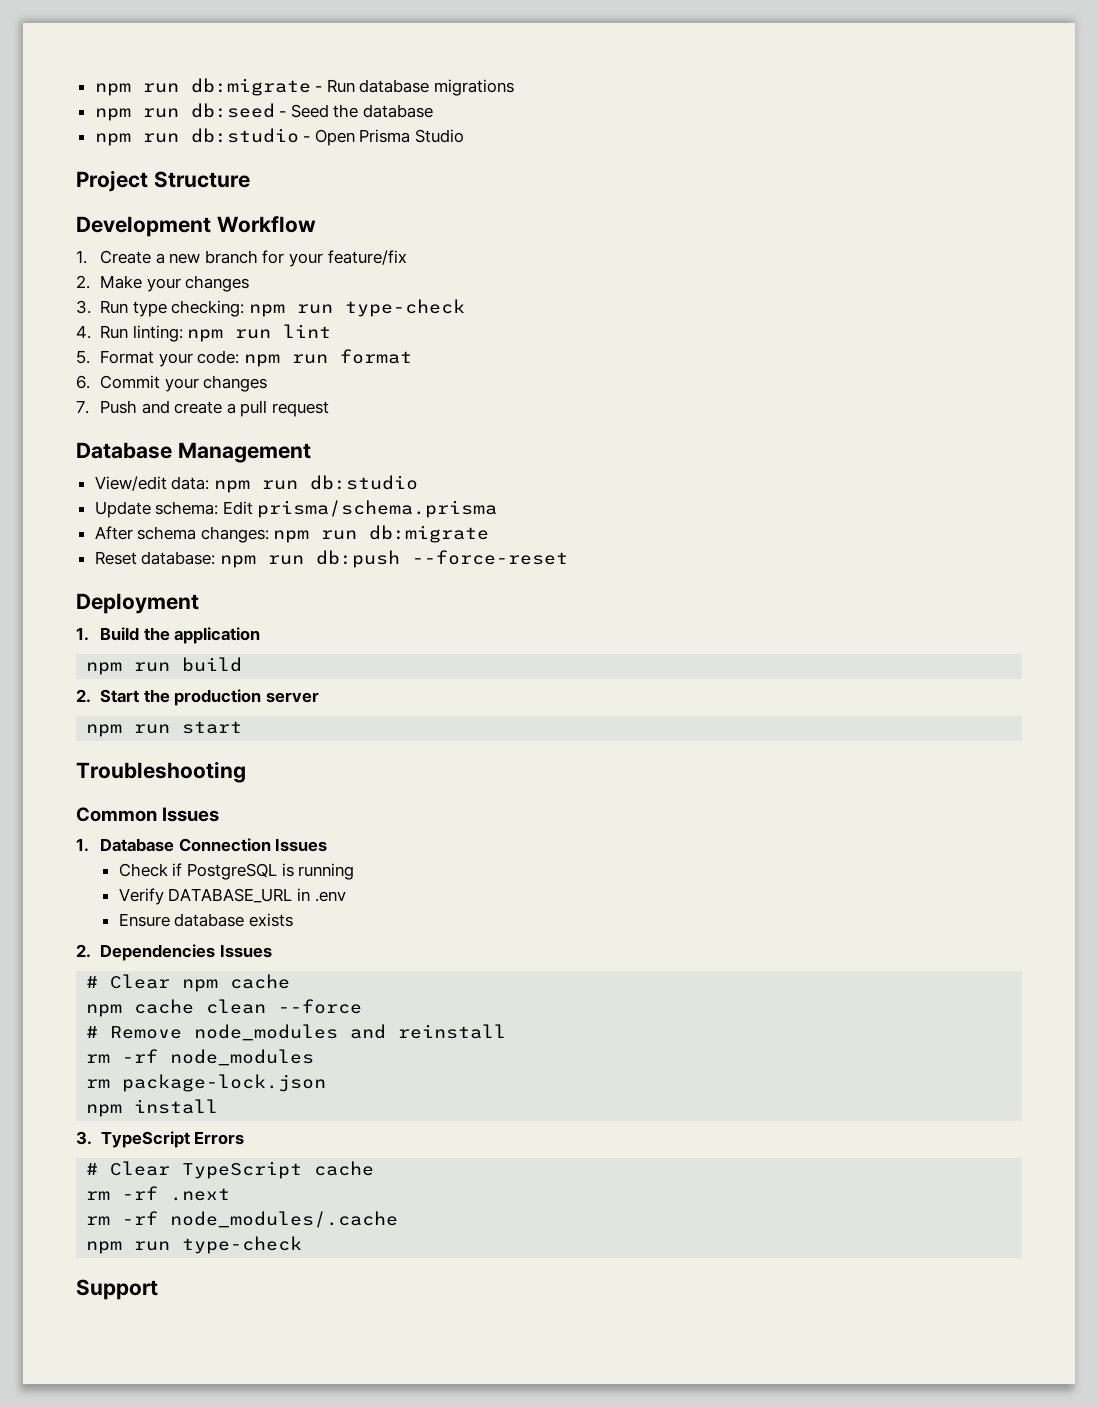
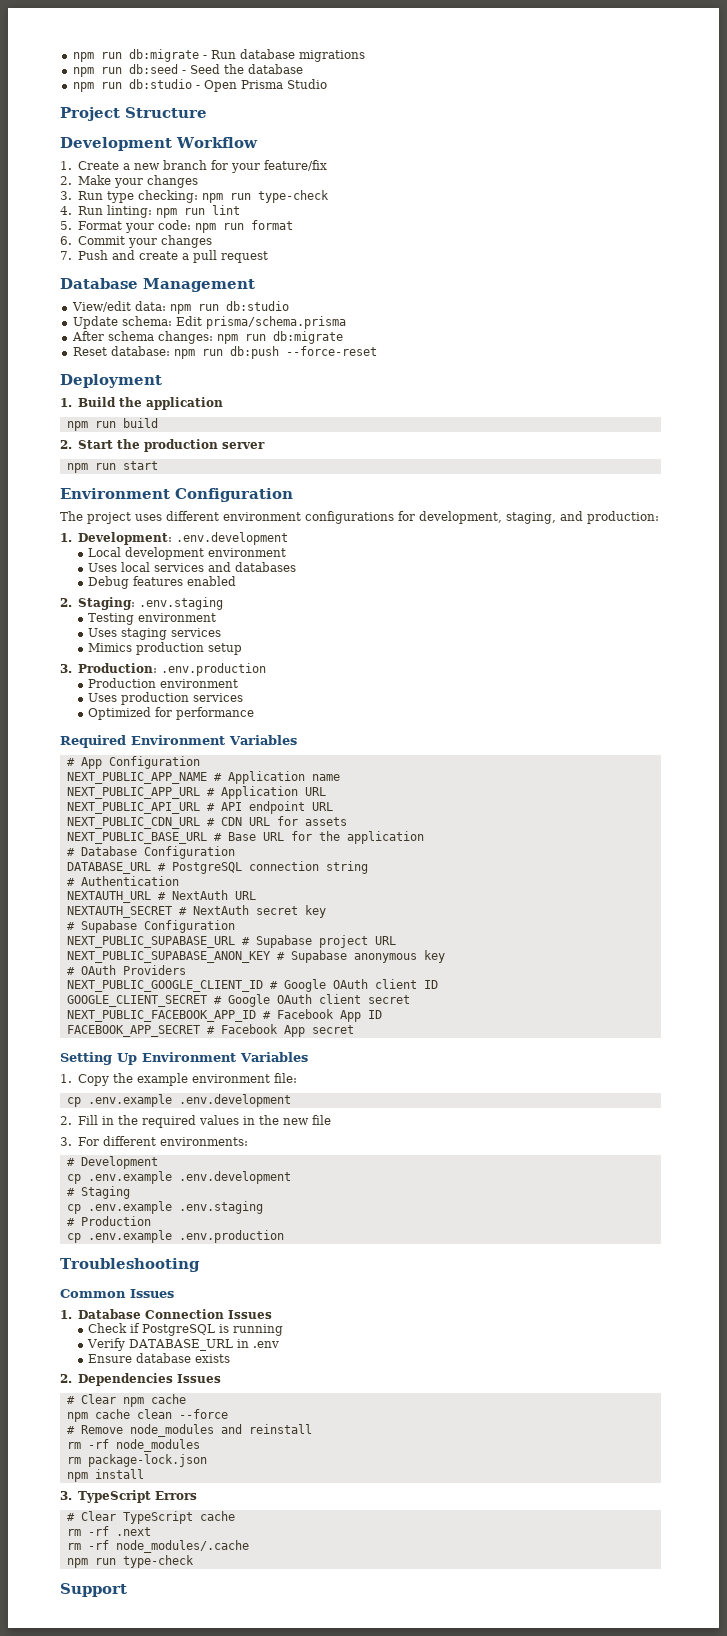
+ Environment Configuration
+ The project uses different environment configurations for development, staging, and production:
+ 1. Development: .env.development
+ Local development environment
+ Uses local services and databases
+ Debug features enabled
+ 2. Staging: .env.staging
+ Testing environment
+ Uses staging services
+ Mimics production setup
+ 3. Production: .env.production
+ Production environment
+ Uses production services
+ Optimized for performance
+ Required Environment Variables
+ # App Configuration
+ NEXT_PUBLIC_APP_NAME # Application name
+ NEXT_PUBLIC_APP_URL # Application URL
+ NEXT_PUBLIC_API_URL # API endpoint URL
+ NEXT_PUBLIC_CDN_URL # CDN URL for assets
+ NEXT_PUBLIC_BASE_URL # Base URL for the application
+ # Database Configuration
+ DATABASE_URL # PostgreSQL connection string
+ # Authentication
+ NEXTAUTH_URL # NextAuth URL
+ NEXTAUTH_SECRET # NextAuth secret key
+ # Supabase Configuration
+ NEXT_PUBLIC_SUPABASE_URL # Supabase project URL
+ NEXT_PUBLIC_SUPABASE_ANON_KEY # Supabase anonymous key
+ # OAuth Providers
+ NEXT_PUBLIC_GOOGLE_CLIENT_ID # Google OAuth client ID
+ GOOGLE_CLIENT_SECRET # Google OAuth client secret
+ NEXT_PUBLIC_FACEBOOK_APP_ID # Facebook App ID
+ FACEBOOK_APP_SECRET # Facebook App secret
+ Setting Up Environment Variables
+ 1. Copy the example environment file:
+ cp .env.example .env.development
+ 2. Fill in the required values in the new file
+ 3. For different environments:
+ # Development
+ cp .env.example .env.development
+ # Staging
+ cp .env.example .env.staging
+ # Production
+ cp .env.example .env.production

